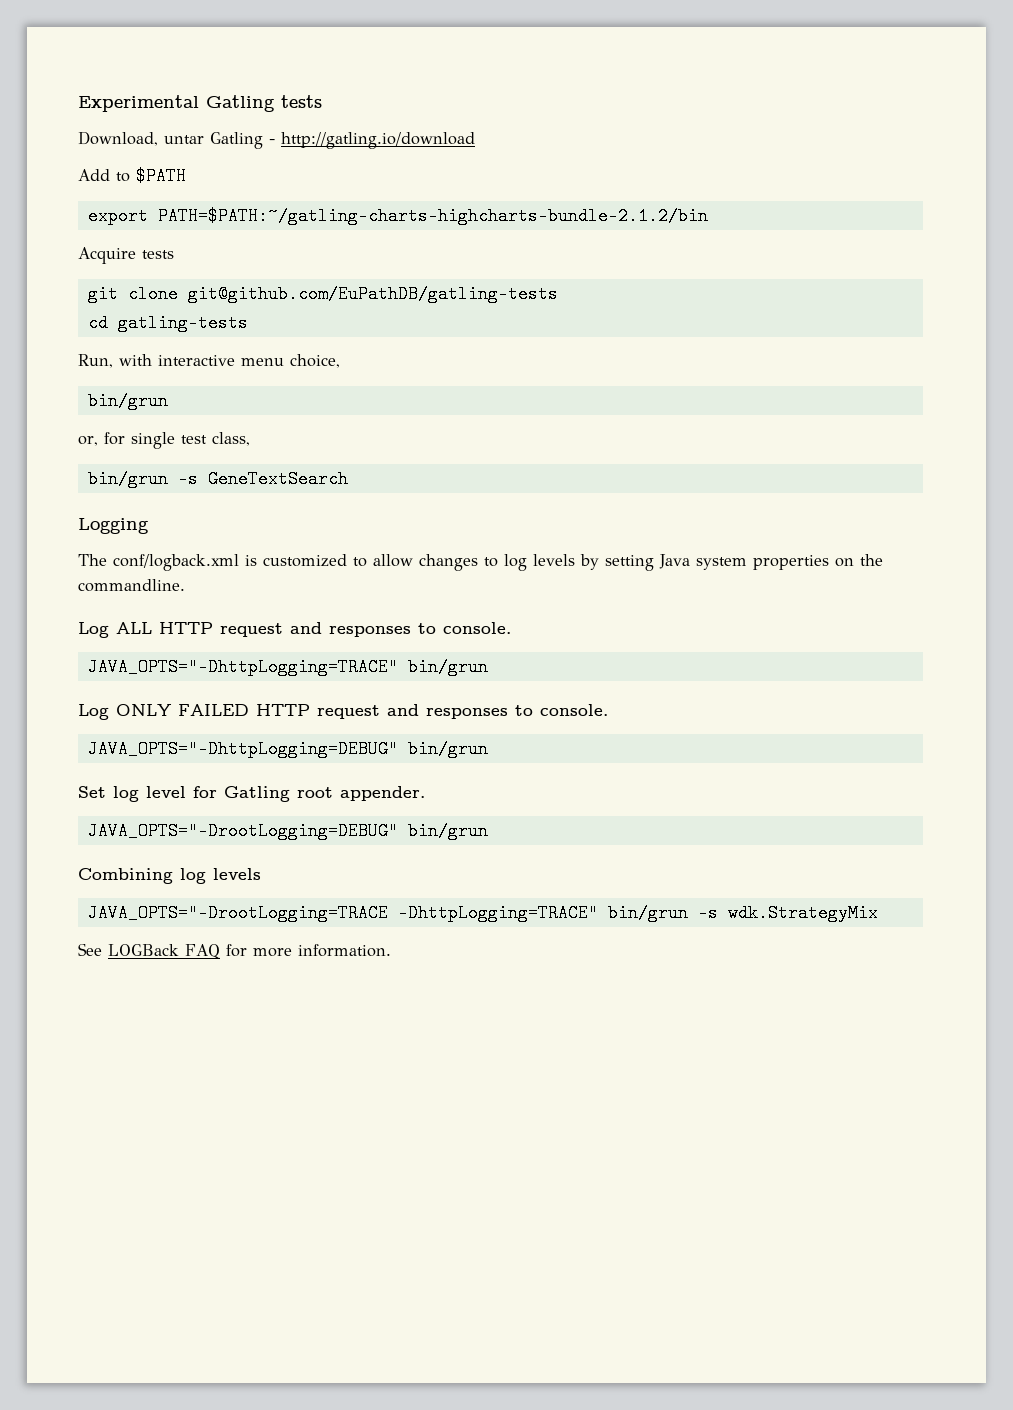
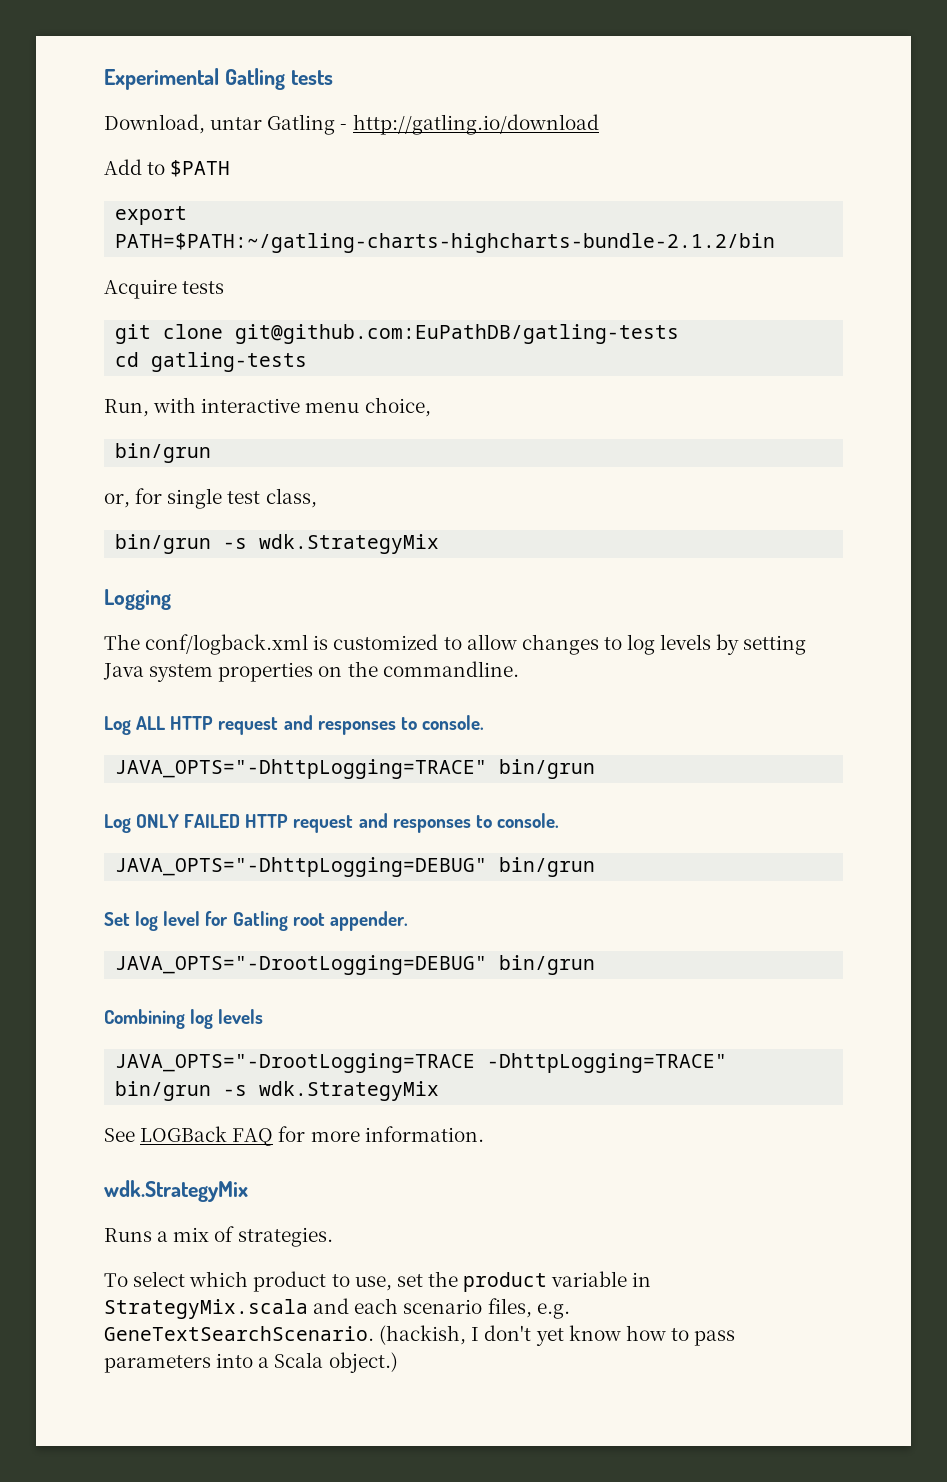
- git clone git@github.com/EuPathDB/gatling-tests
+ git clone git@github.com:EuPathDB/gatling-tests
  or, for single test class,
- bin/grun -s GeneTextSearch
+ bin/grun -s wdk.StrategyMix
  See LOGBack FAQ for more information.
+ wdk.StrategyMix
+ Runs a mix of strategies.
+ To select which product to use, set the product variable in StrategyMix.scala and each scenario files, e.g. GeneTextSearchScenario. (hackish, I don't yet know how to pass parameters into a Scala object.)

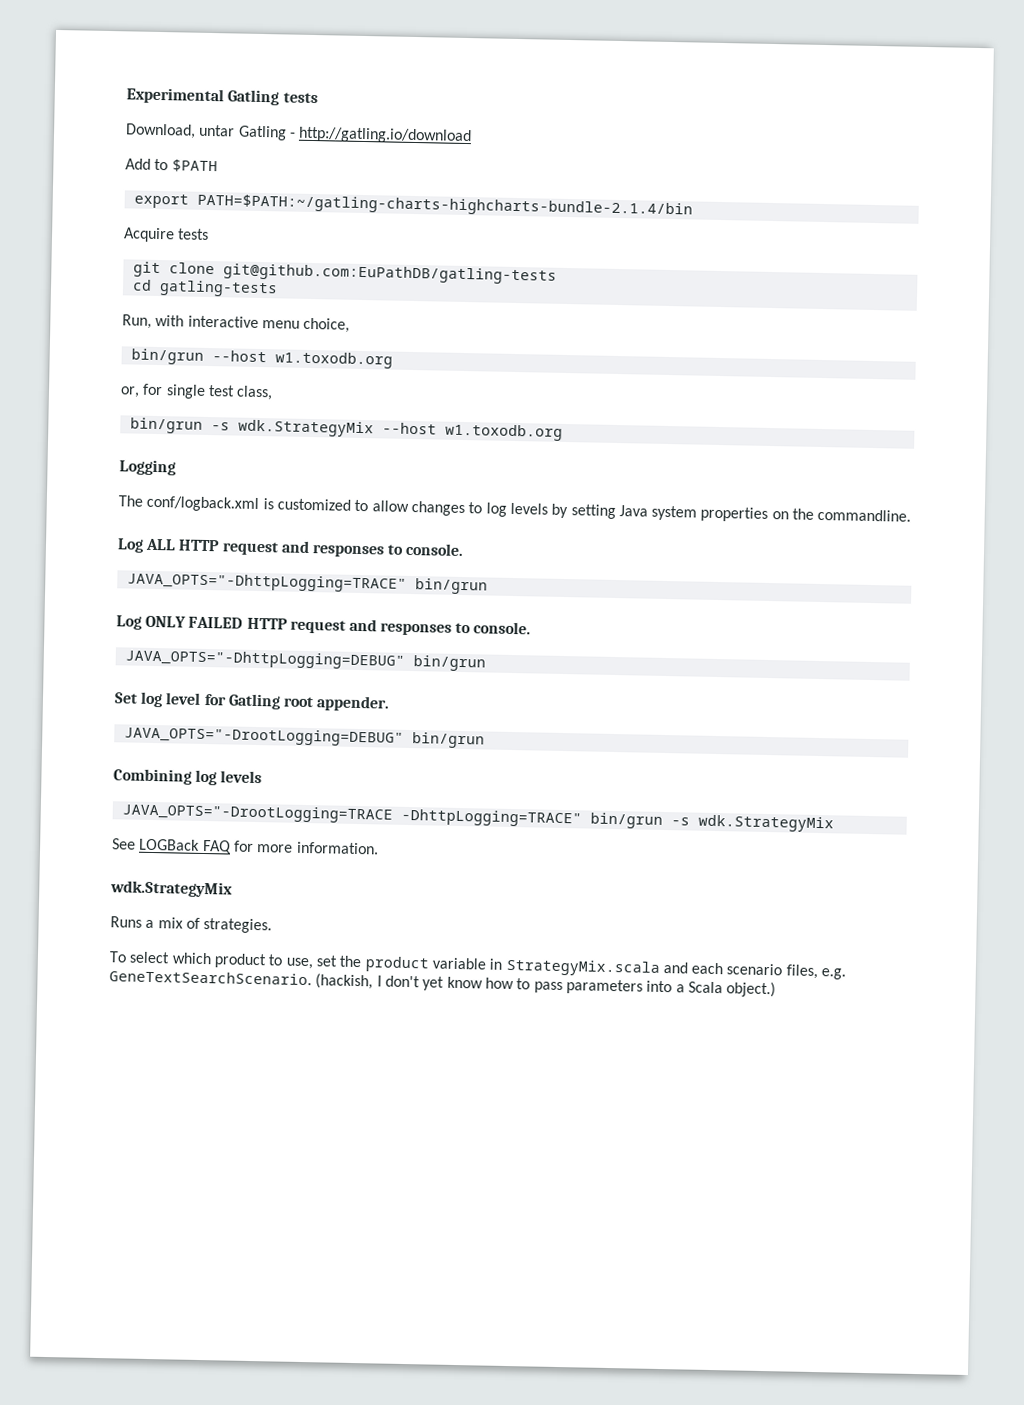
- export PATH=$PATH:~/gatling-charts-highcharts-bundle-2.1.2/bin
+ export PATH=$PATH:~/gatling-charts-highcharts-bundle-2.1.4/bin
  Run, with interactive menu choice,
- bin/grun
+ bin/grun --host w1.toxodb.org
  or, for single test class,
- bin/grun -s wdk.StrategyMix
+ bin/grun -s wdk.StrategyMix --host w1.toxodb.org

